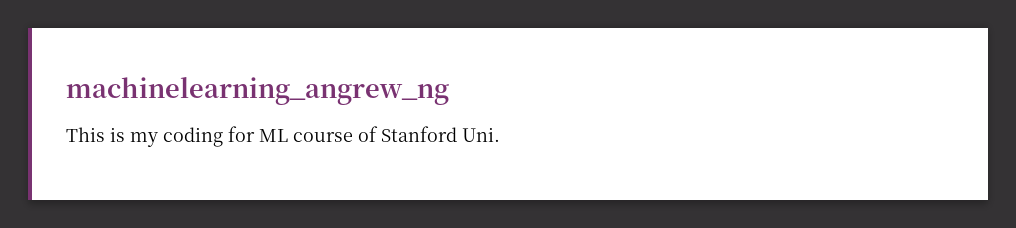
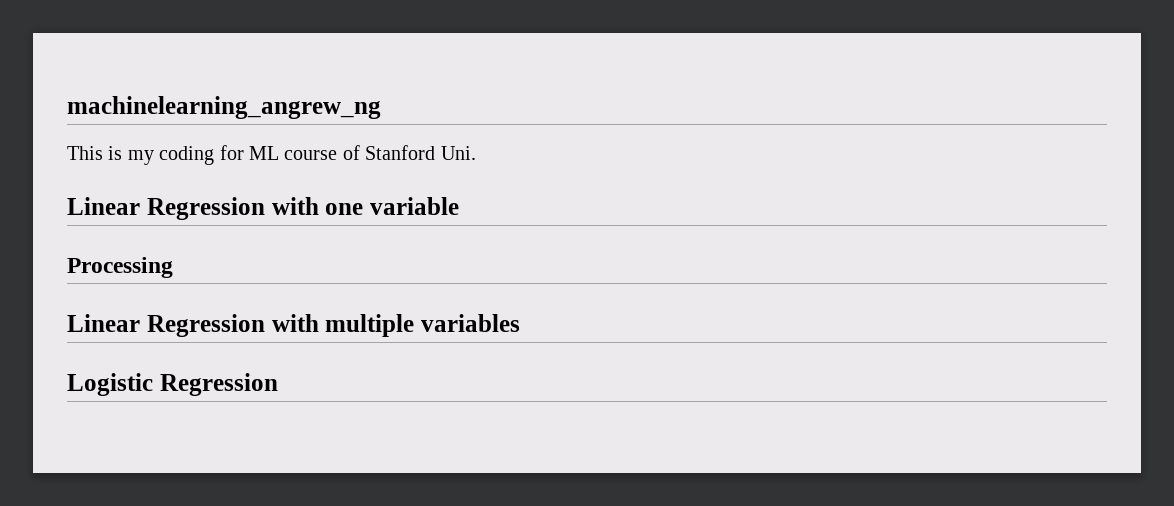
+ Linear Regression with one variable
+ Processing
+ Linear Regression with multiple variables
+ Logistic Regression

